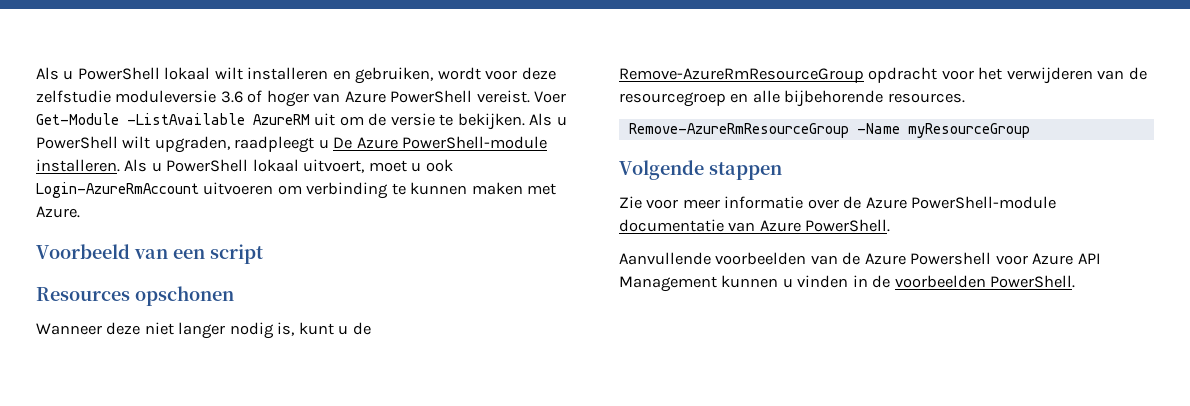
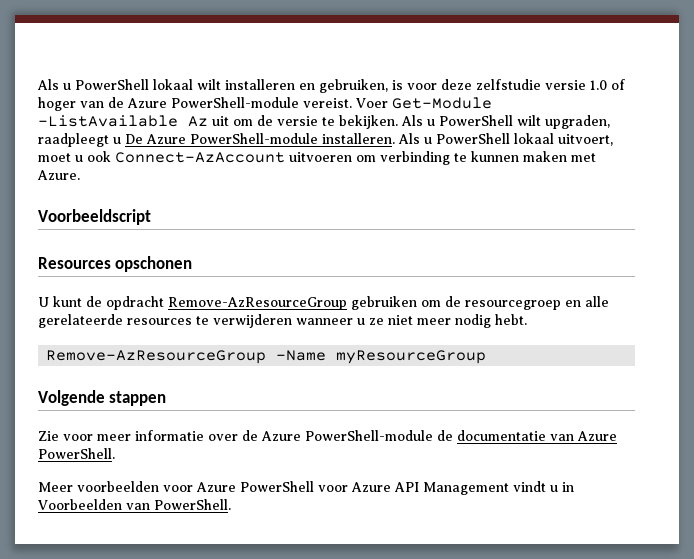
- Als u PowerShell lokaal wilt installeren en gebruiken, wordt voor deze zelfstudie moduleversie 3.6 of hoger van Azure PowerShell vereist.
+ Als u PowerShell lokaal wilt installeren en gebruiken, is voor deze zelfstudie versie 1.0 of hoger van de Azure PowerShell-module vereist.
- Voer Get-Module -ListAvailable AzureRM uit om de versie te bekijken.
+ Voer Get-Module -ListAvailable Az uit om de versie te bekijken.
- Als u PowerShell lokaal uitvoert, moet u ook Login-AzureRmAccount uitvoeren om verbinding te kunnen maken met Azure.
+ Als u PowerShell lokaal uitvoert, moet u ook Connect-AzAccount uitvoeren om verbinding te kunnen maken met Azure.
- Voorbeeld van een script
+ Voorbeeldscript
  Resources opschonen
- Wanneer deze niet langer nodig is, kunt u de Remove-AzureRmResourceGroup opdracht voor het verwijderen van de resourcegroep en alle bijbehorende resources.
- Remove-AzureRmResourceGroup -Name myResourceGroup
+ U kunt de opdracht Remove-AzResourceGroup gebruiken om de resourcegroep en alle gerelateerde resources te verwijderen wanneer u ze niet meer nodig hebt.
+ Remove-AzResourceGroup -Name myResourceGroup
- Zie voor meer informatie over de Azure PowerShell-module documentatie van Azure PowerShell.
+ Zie voor meer informatie over de Azure PowerShell-module de documentatie van Azure PowerShell.
- Aanvullende voorbeelden van de Azure Powershell voor Azure API Management kunnen u vinden in de voorbeelden PowerShell.
+ Meer voorbeelden voor Azure PowerShell voor Azure API Management vindt u in Voorbeelden van PowerShell.

